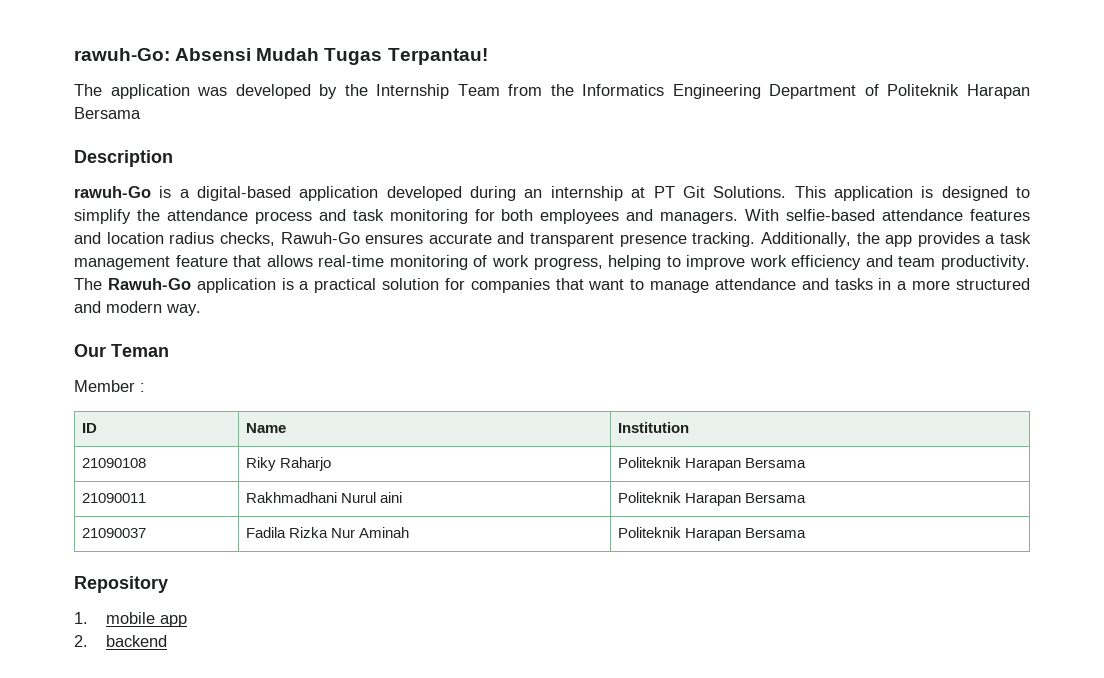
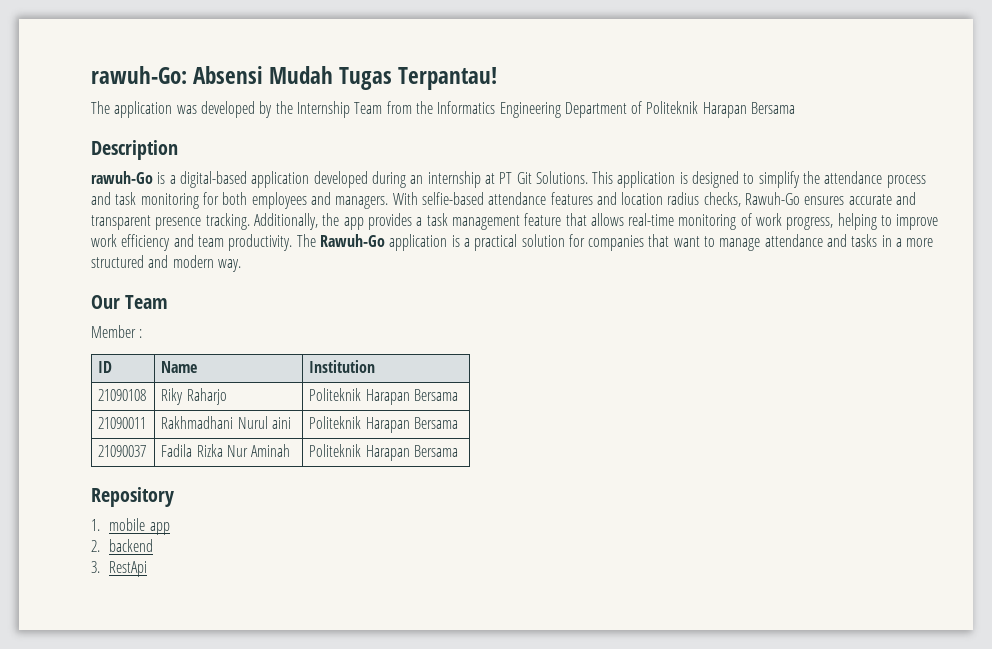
- Our Teman
+ Our Team
+ 3. RestApi

